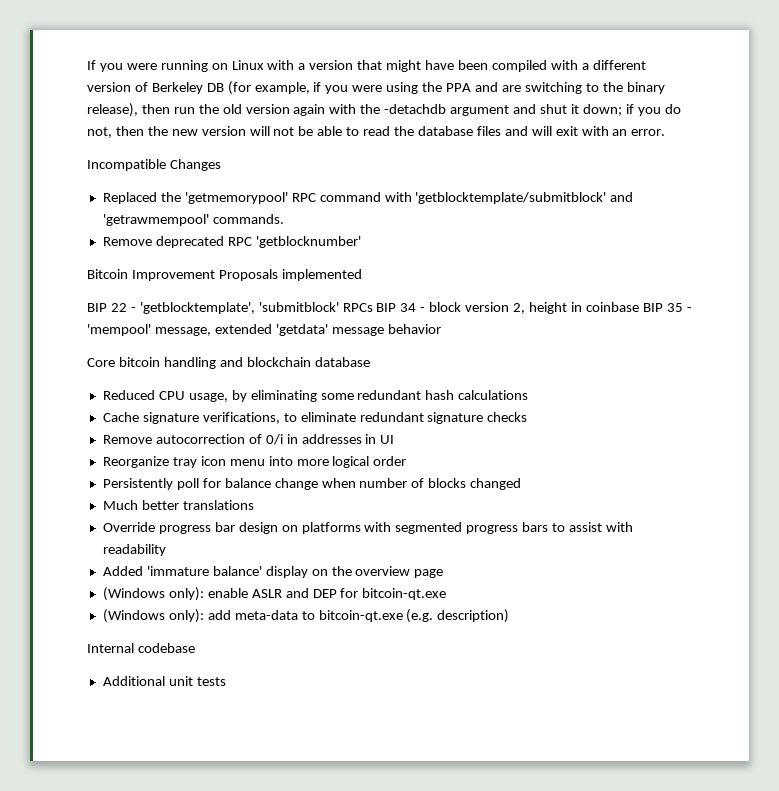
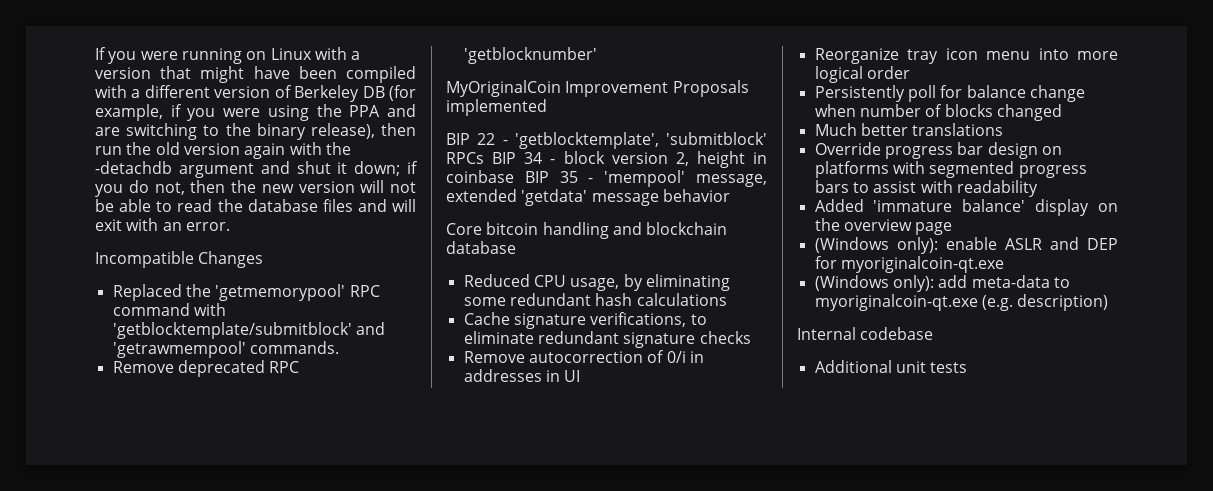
- Bitcoin Improvement Proposals implemented
+ MyOriginalCoin Improvement Proposals implemented
- (Windows only): enable ASLR and DEP for bitcoin-qt.exe
+ (Windows only): enable ASLR and DEP for myoriginalcoin-qt.exe
- (Windows only): add meta-data to bitcoin-qt.exe (e.g. description)
+ (Windows only): add meta-data to myoriginalcoin-qt.exe (e.g. description)

